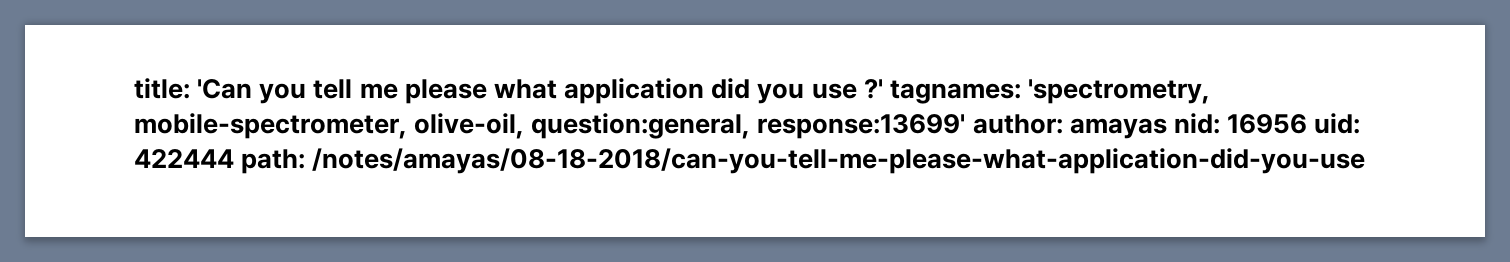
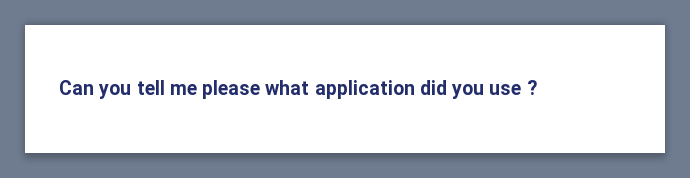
- title: 'Can you tell me please what application did you use ?' tagnames: 'spectrometry, mobile-spectrometer, olive-oil, question:general, response:13699' author: amayas nid: 16956 uid: 422444 path: /notes/amayas/08-18-2018/can-you-tell-me-please-what-application-did-you-use
+ Can you tell me please what application did you use ?

